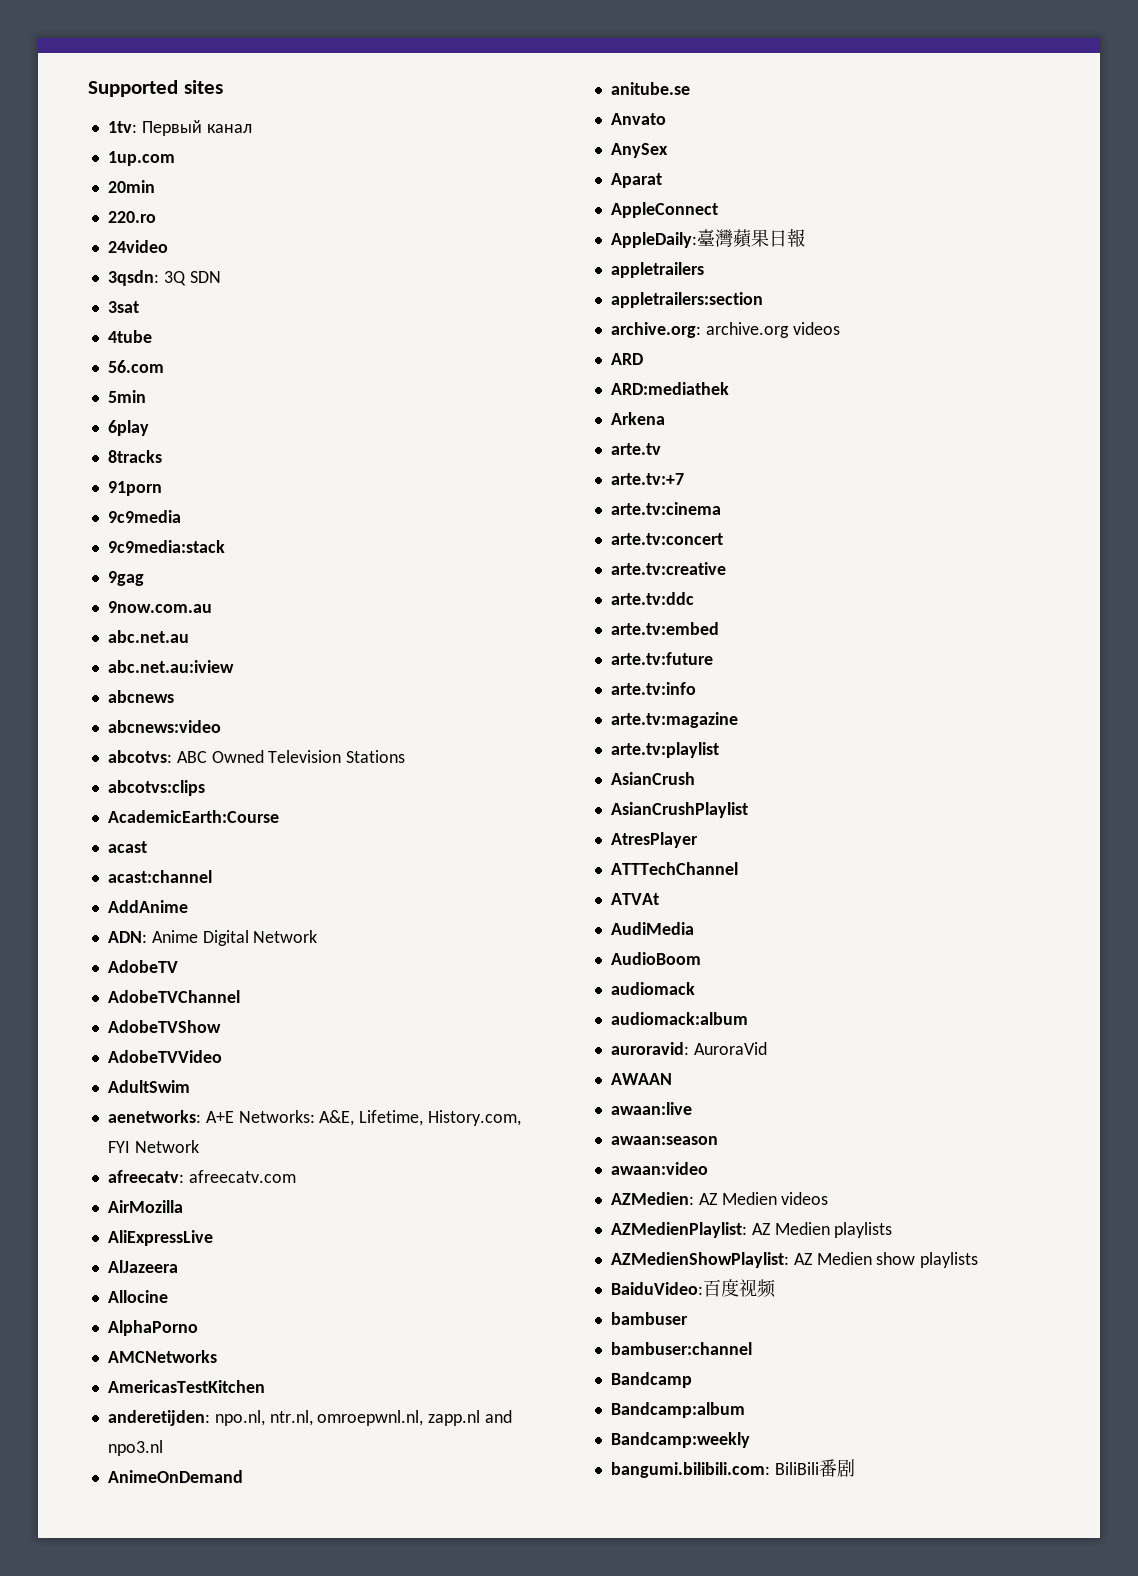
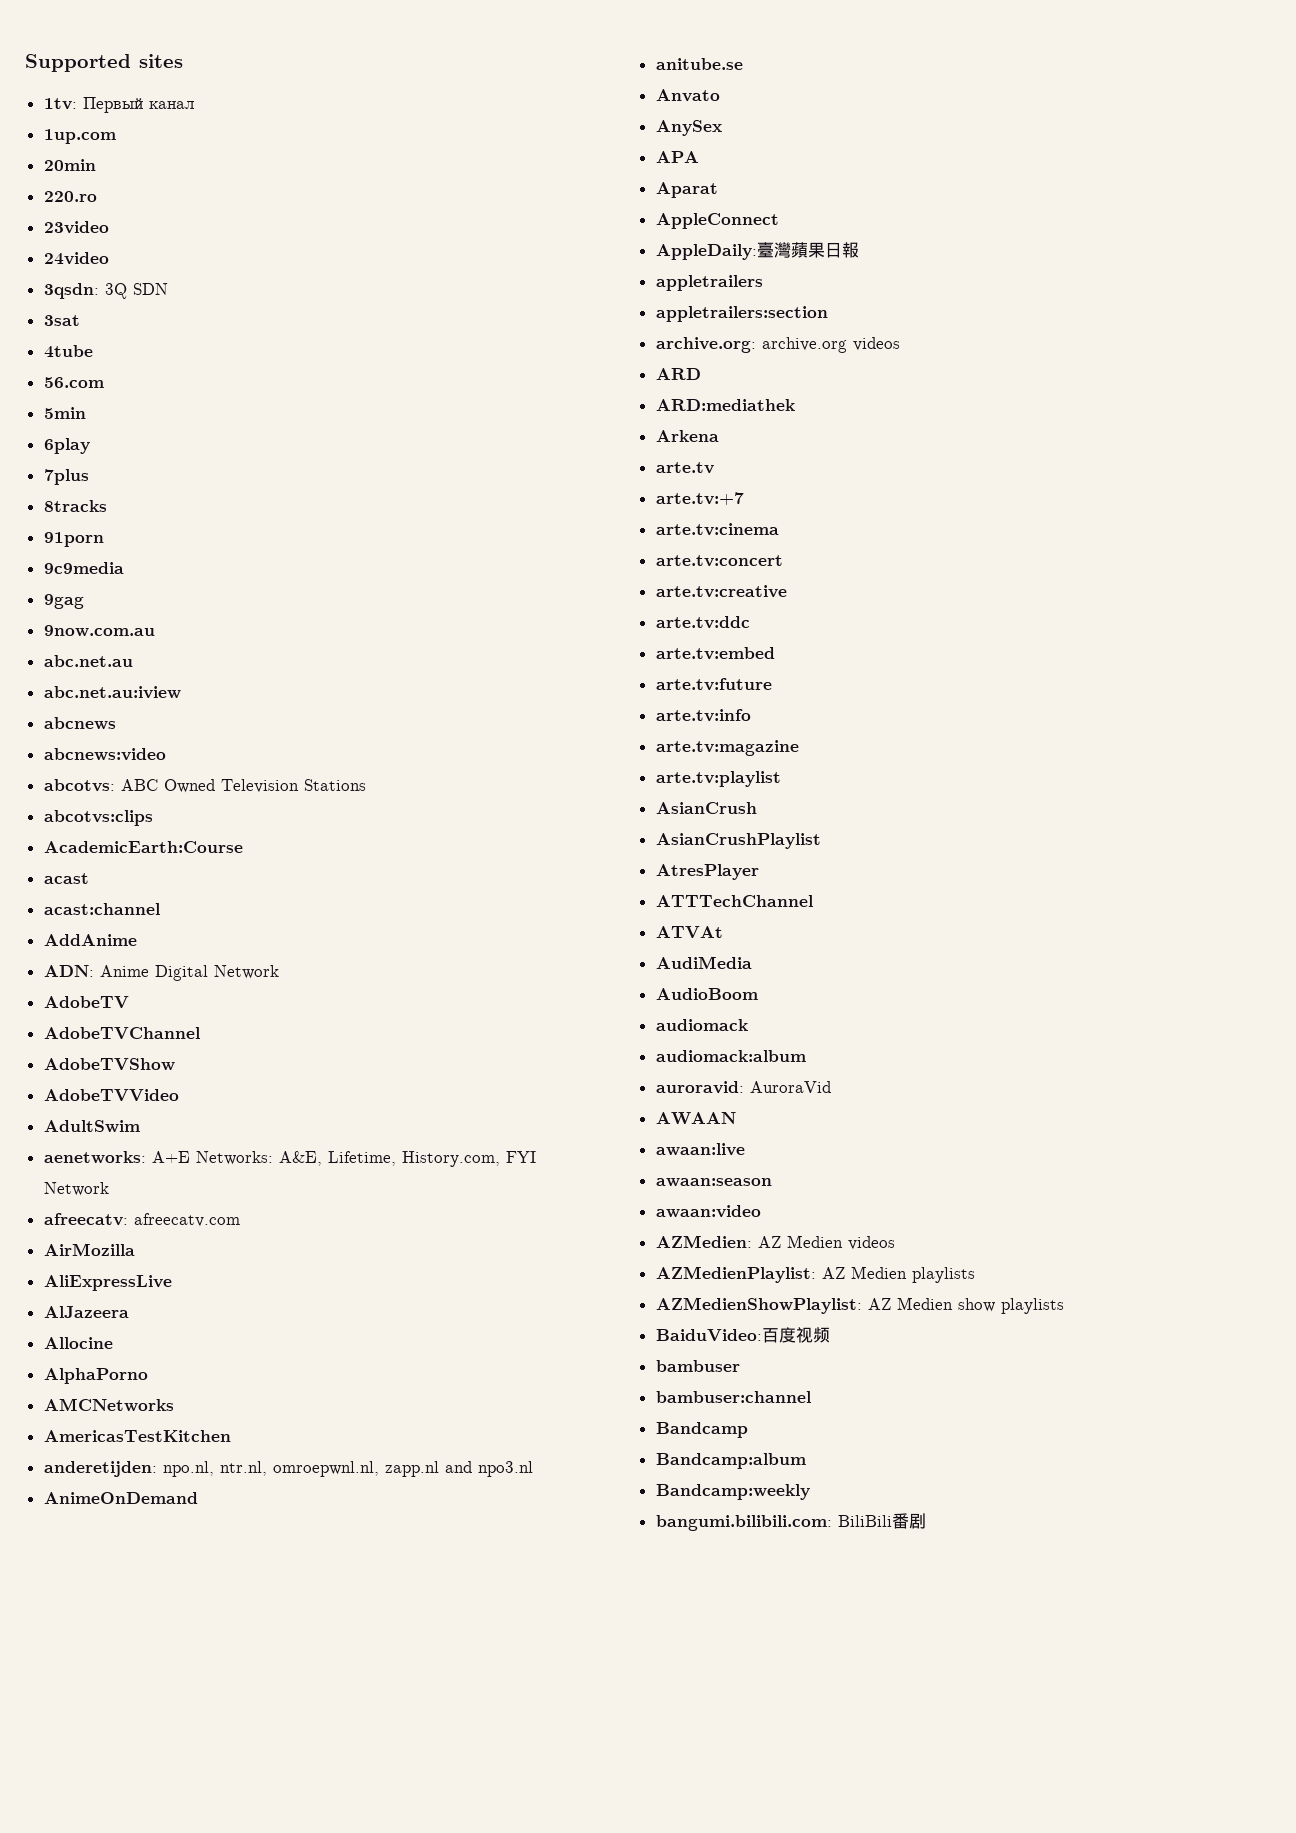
+ 23video
+ 7plus
- 9c9media:stack
+ APA

